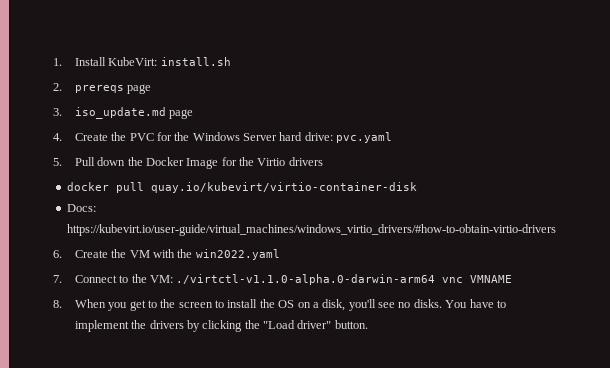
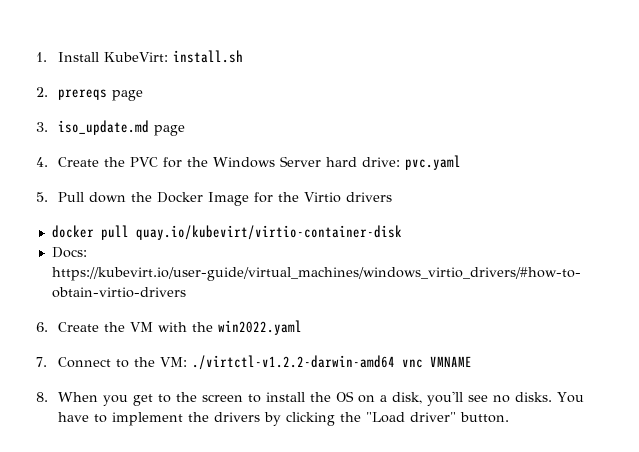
- 7. Connect to the VM: ./virtctl-v1.1.0-alpha.0-darwin-arm64 vnc VMNAME
+ 7. Connect to the VM: ./virtctl-v1.2.2-darwin-amd64 vnc VMNAME

